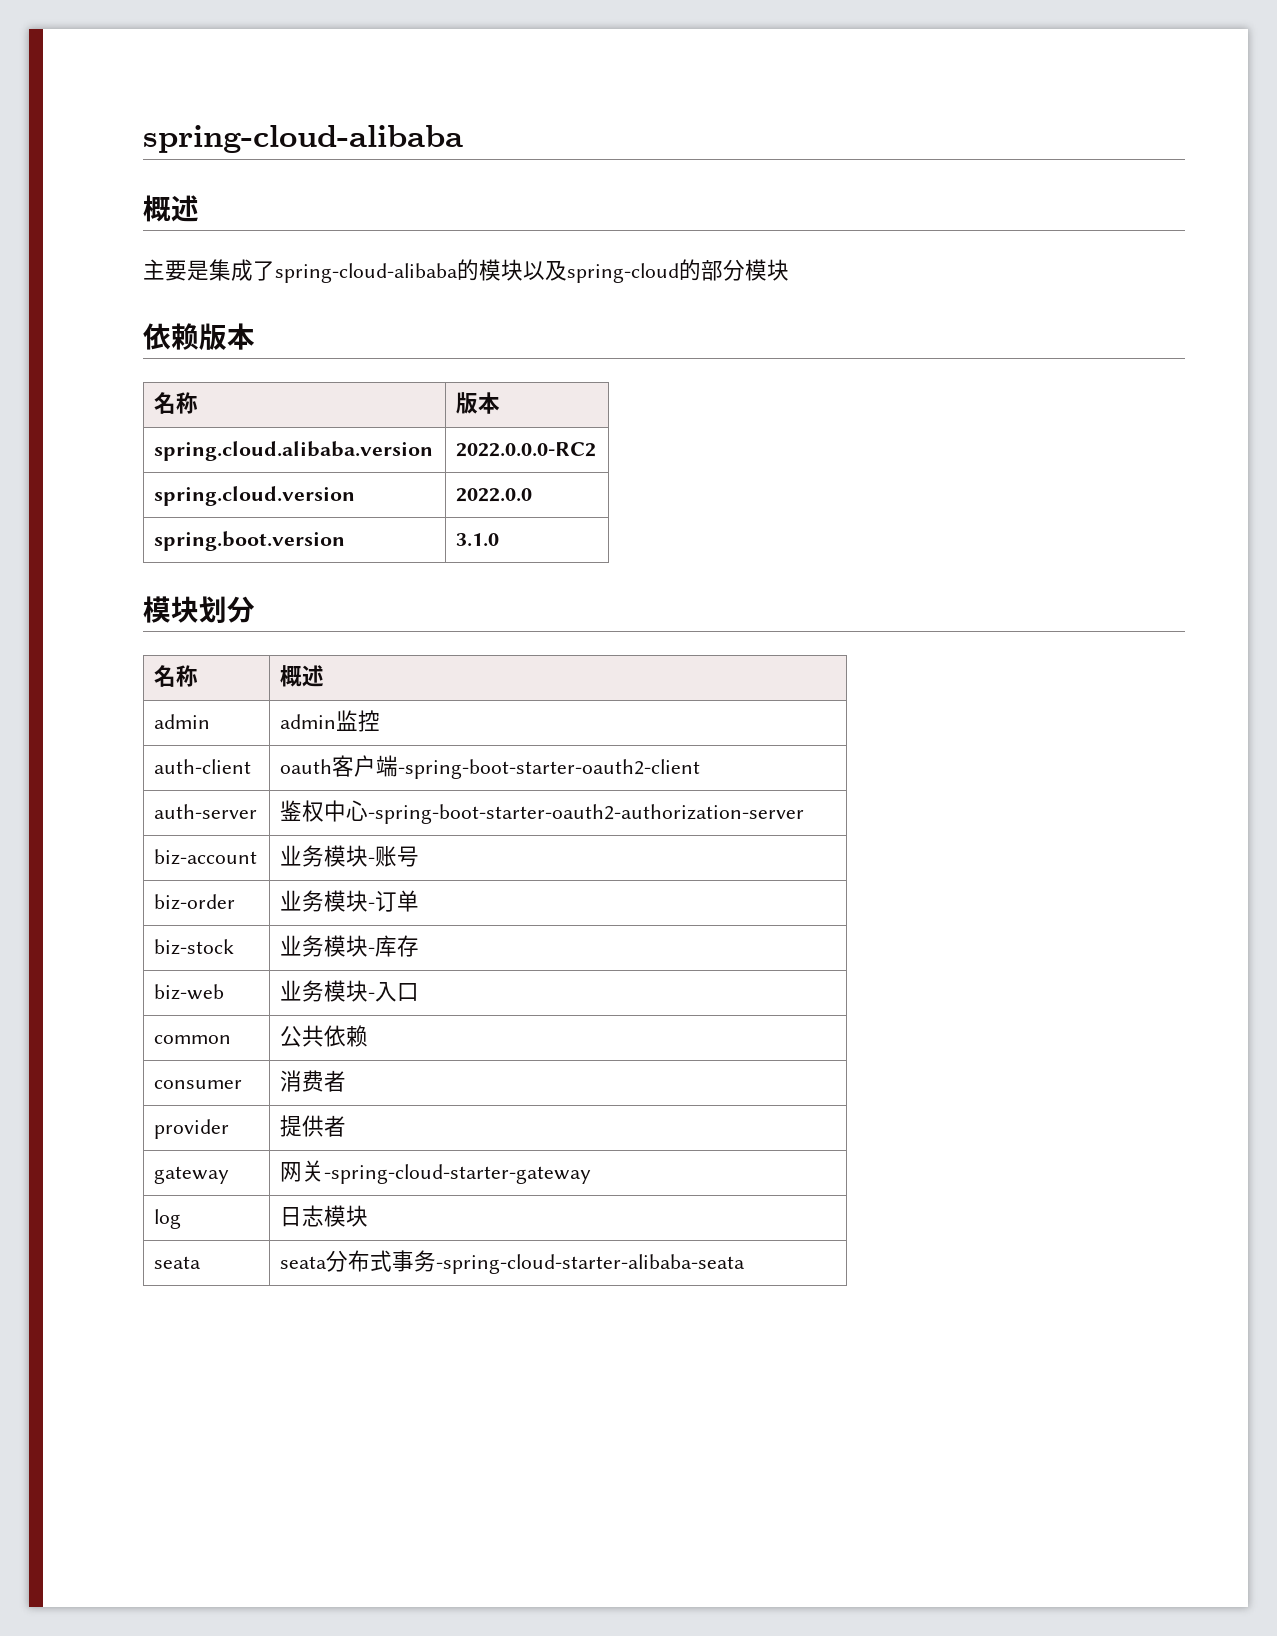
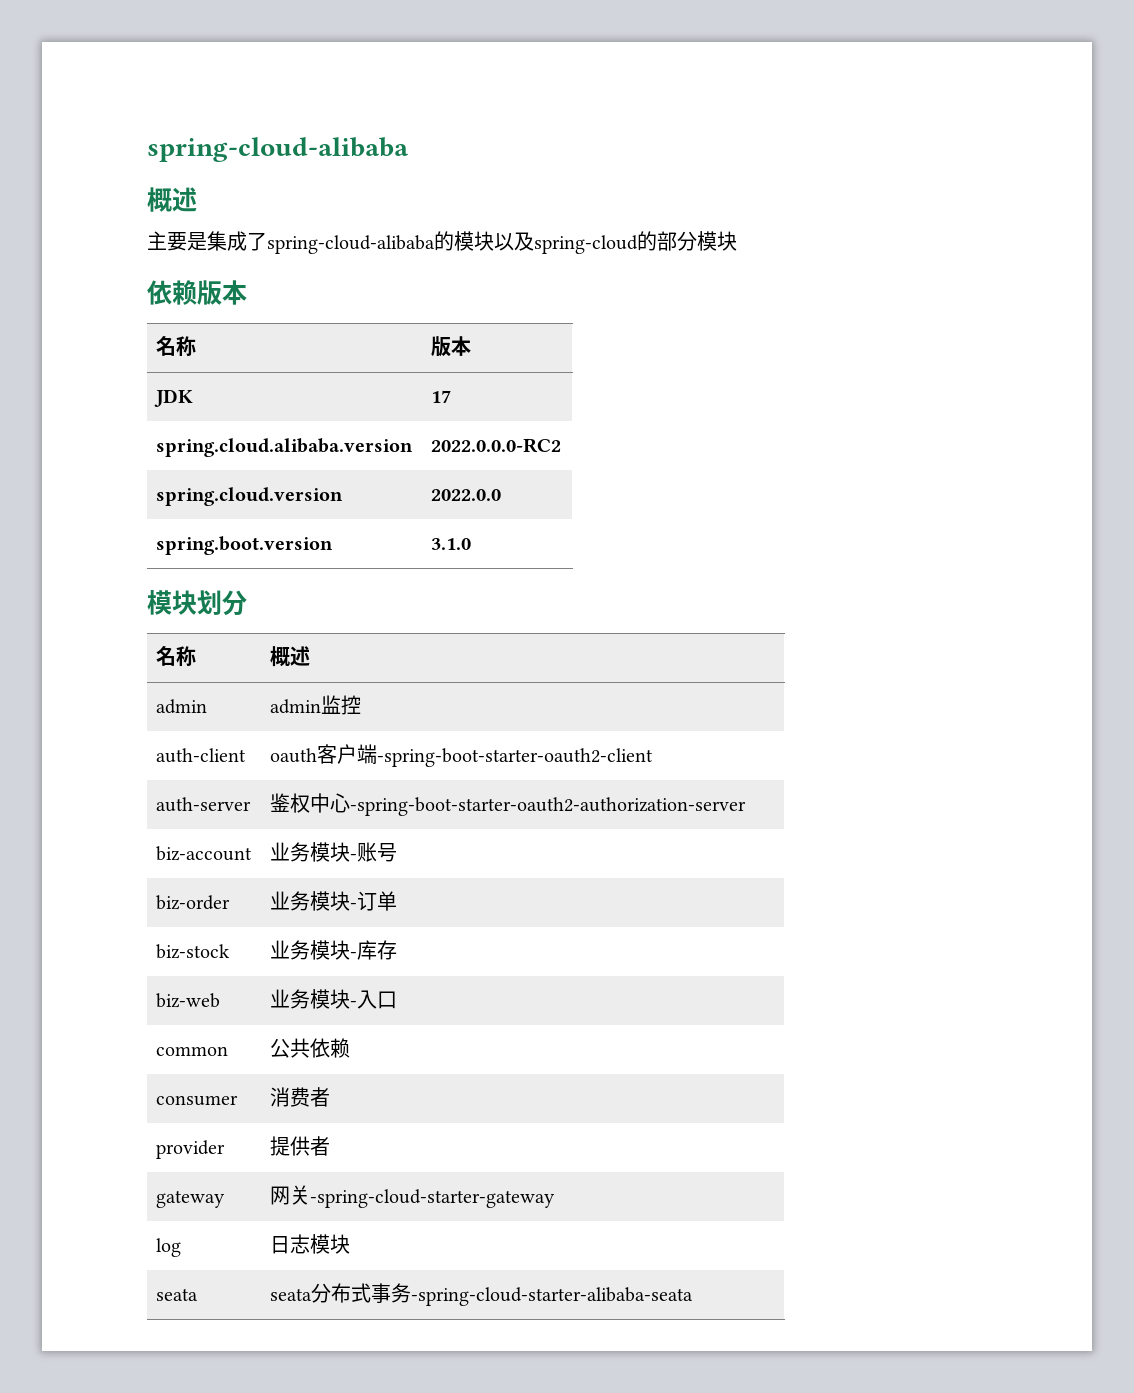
+ JDK | 17

